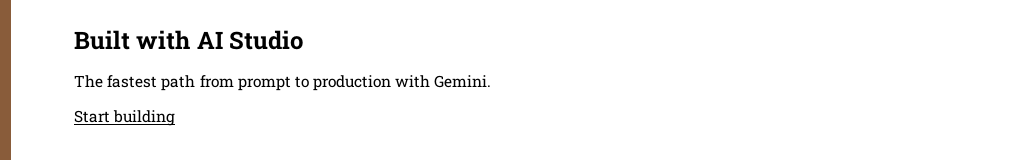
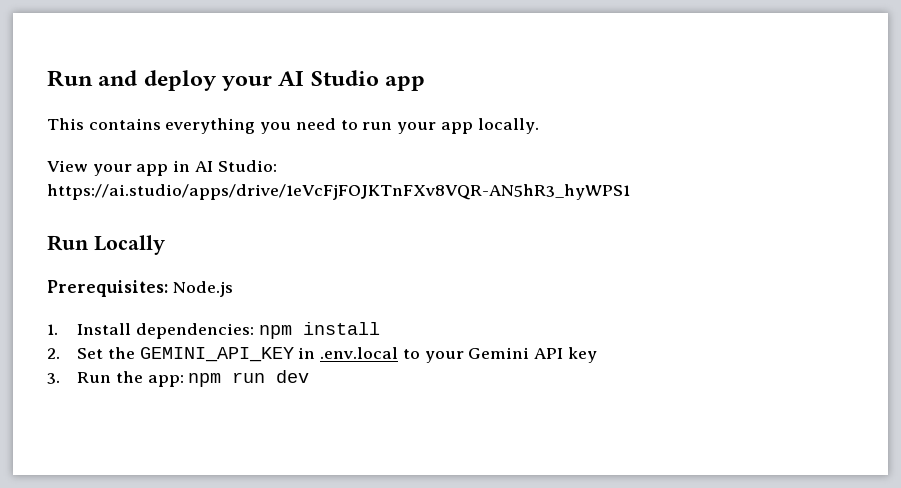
- Built with AI Studio
- The fastest path from prompt to production with Gemini.
- Start building
+ Run and deploy your AI Studio app
+ This contains everything you need to run your app locally.
+ View your app in AI Studio: https://ai.studio/apps/drive/1eVcFjFOJKTnFXv8VQR-AN5hR3_hyWPS1
+ Run Locally
+ Prerequisites: Node.js
+ 1. Install dependencies: npm install
+ 2. Set the GEMINI_API_KEY in .env.local to your Gemini API key
+ 3. Run the app: npm run dev

